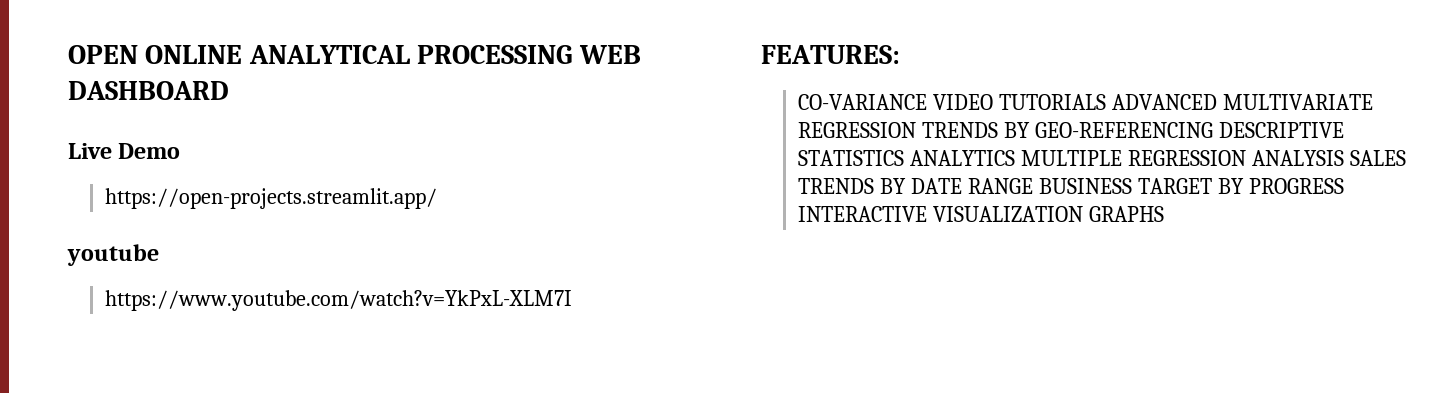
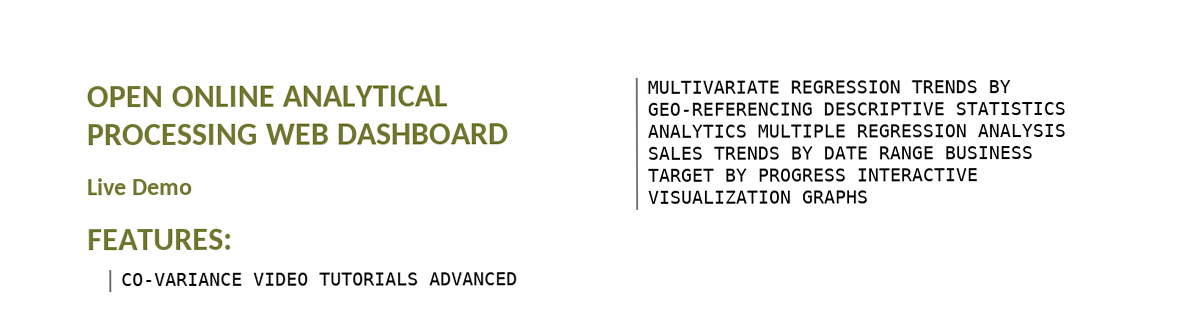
- https://open-projects.streamlit.app/
- youtube
- https://www.youtube.com/watch?v=YkPxL-XLM7I

